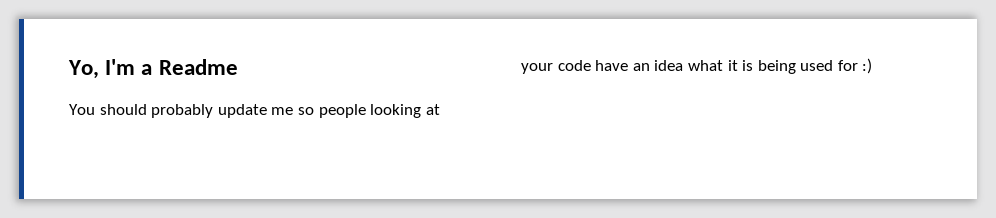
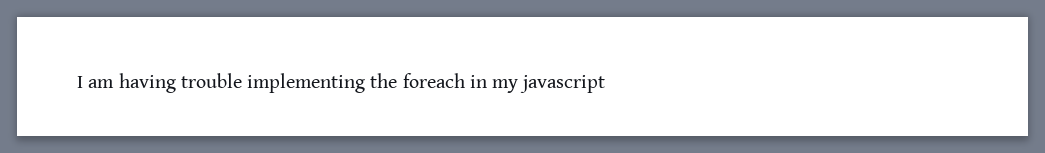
- Yo, I'm a Readme
- You should probably update me so people looking at your code have an idea what it is being used for :)
+ I am having trouble implementing the foreach in my javascript

